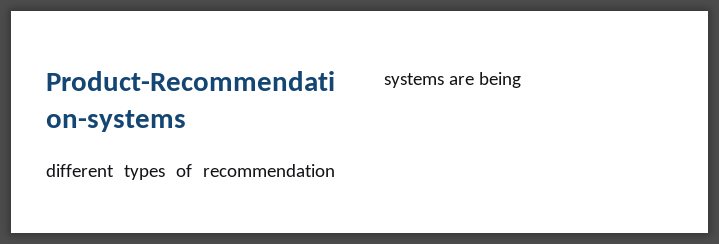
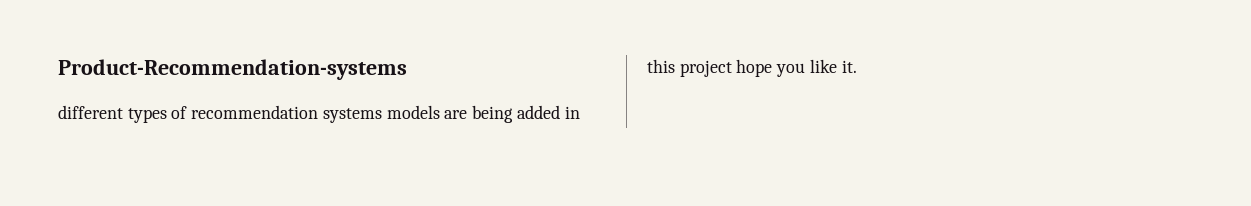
- different types of recommendation systems are being
+ different types of recommendation systems models are being added in this project hope you like it.

